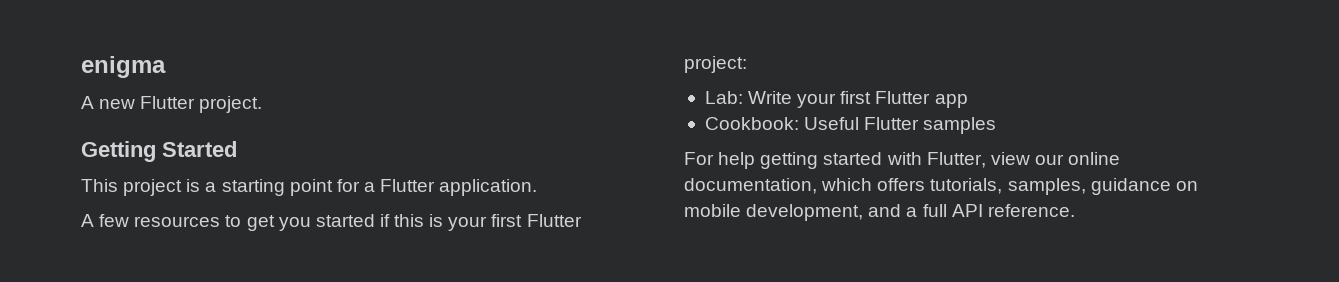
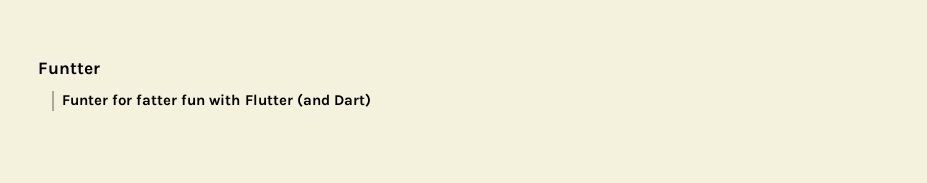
- enigma
- A new Flutter project.
- Getting Started
- This project is a starting point for a Flutter application.
- A few resources to get you started if this is your first Flutter project:
- Lab: Write your first Flutter app
- Cookbook: Useful Flutter samples
- For help getting started with Flutter, view our online documentation, which offers tutorials, samples, guidance on mobile development, and a full API reference.
+ Funtter
+ Funter for fatter fun with Flutter (and Dart)

